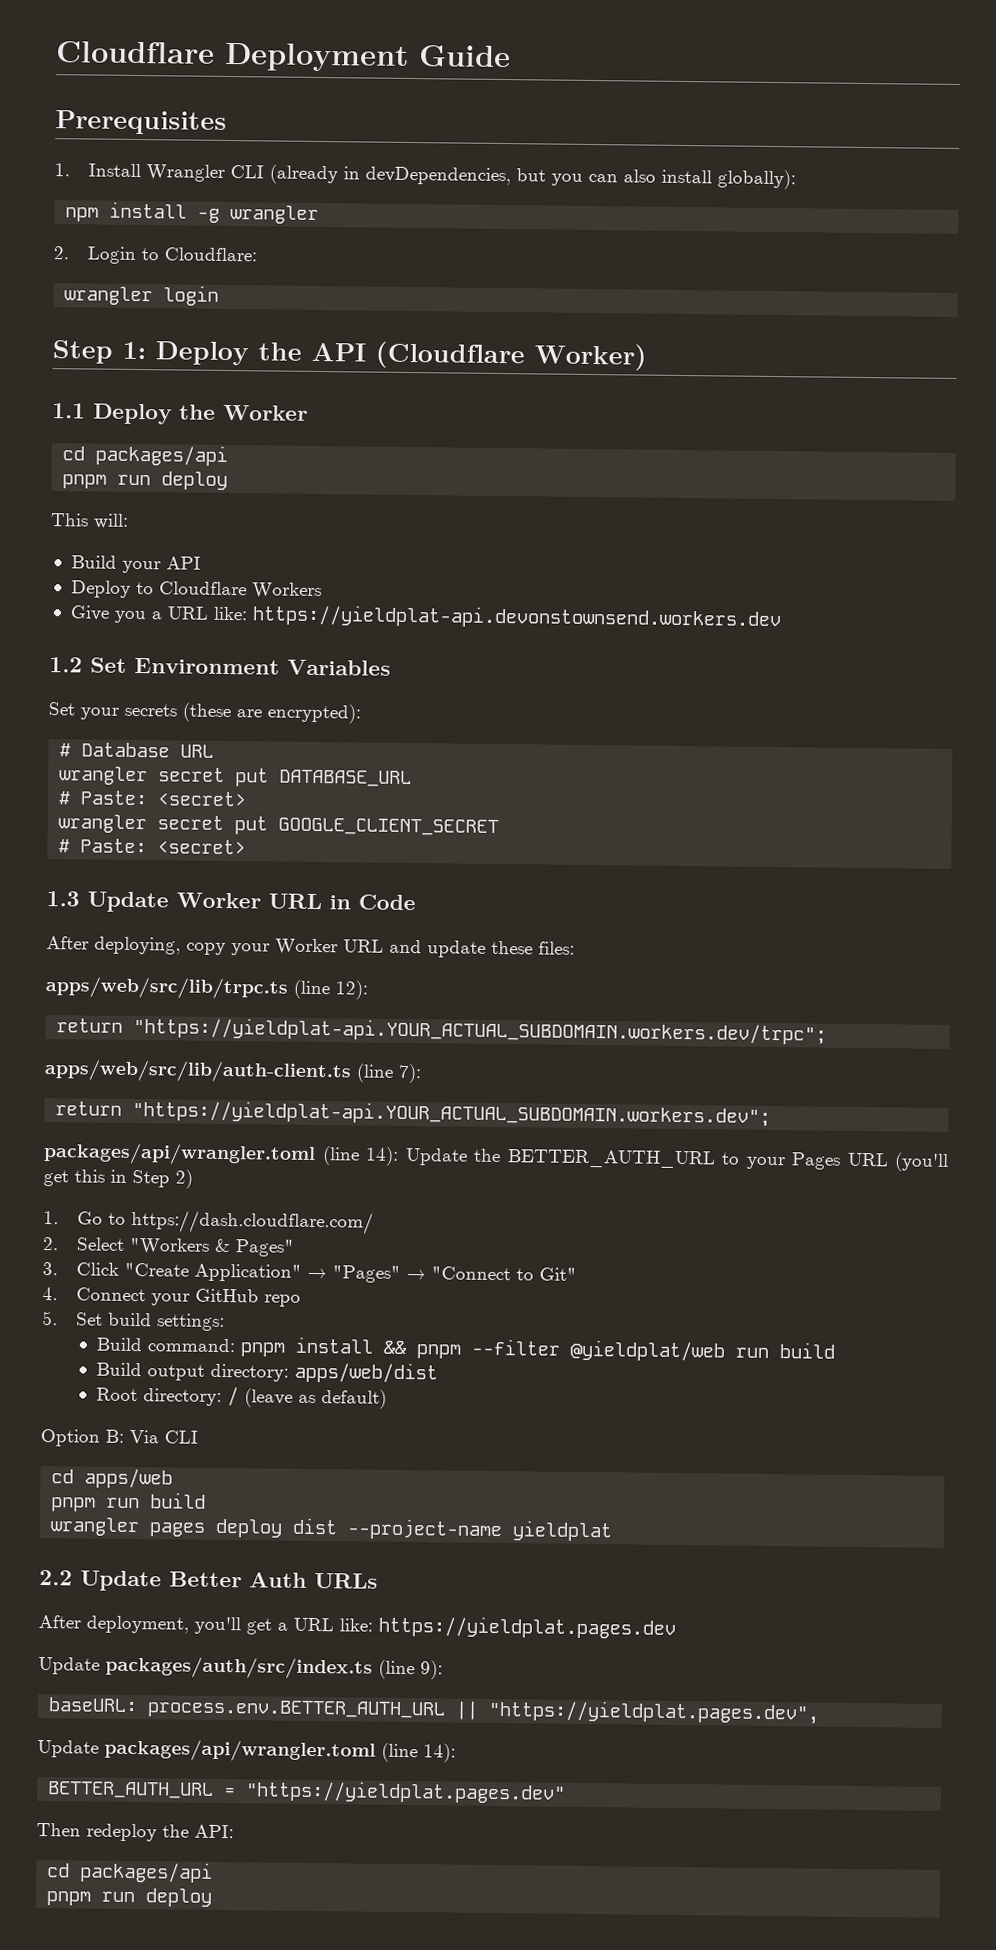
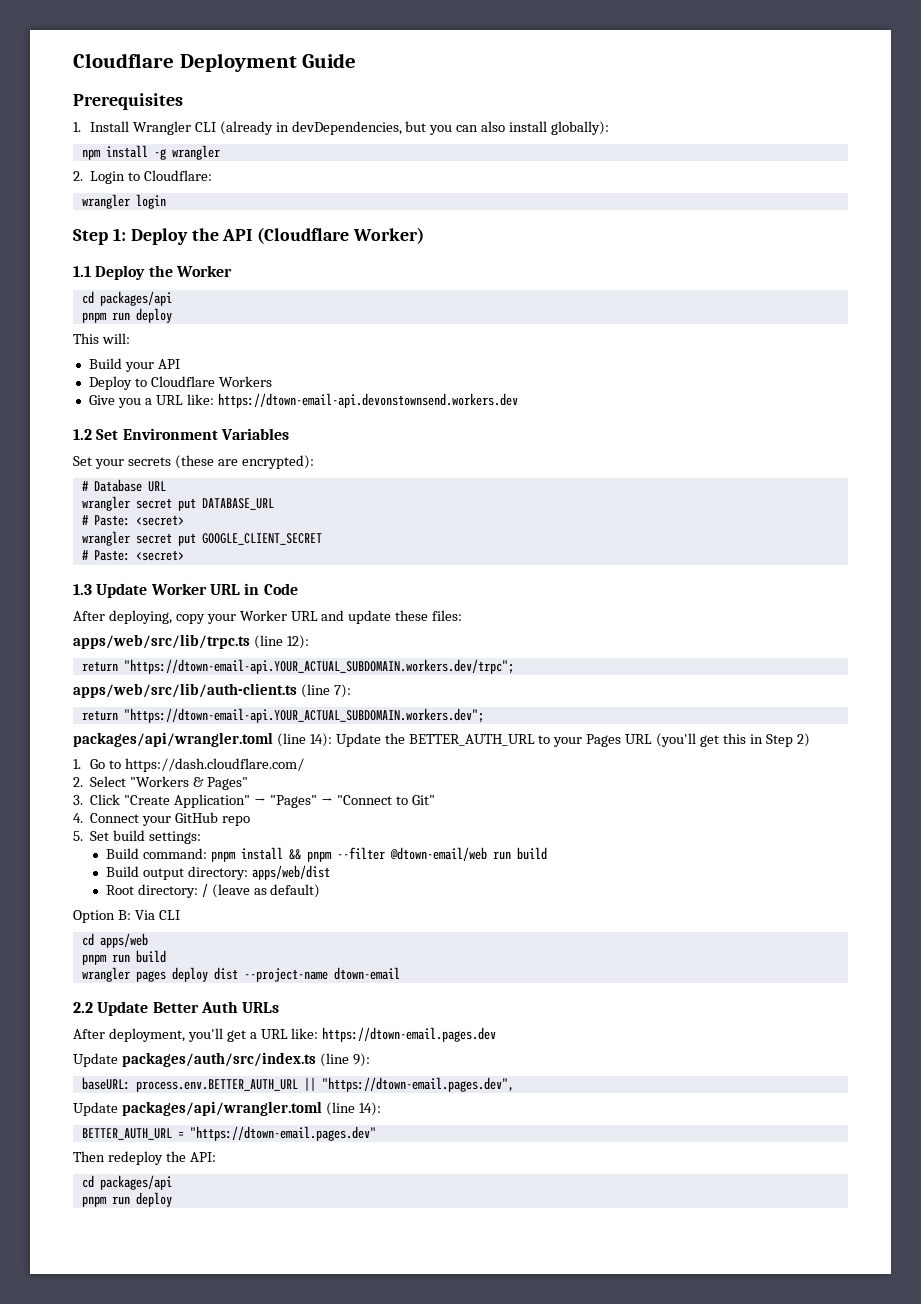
- Give you a URL like: https://yieldplat-api.devonstownsend.workers.dev
+ Give you a URL like: https://dtown-email-api.devonstownsend.workers.dev
- return "https://yieldplat-api.YOUR_ACTUAL_SUBDOMAIN.workers.dev/trpc";
+ return "https://dtown-email-api.YOUR_ACTUAL_SUBDOMAIN.workers.dev/trpc";
- return "https://yieldplat-api.YOUR_ACTUAL_SUBDOMAIN.workers.dev";
+ return "https://dtown-email-api.YOUR_ACTUAL_SUBDOMAIN.workers.dev";
- Build command: pnpm install && pnpm --filter @yieldplat/web run build
+ Build command: pnpm install && pnpm --filter @dtown-email/web run build
- wrangler pages deploy dist --project-name yieldplat
+ wrangler pages deploy dist --project-name dtown-email
- After deployment, you'll get a URL like: https://yieldplat.pages.dev
+ After deployment, you'll get a URL like: https://dtown-email.pages.dev
- baseURL: process.env.BETTER_AUTH_URL || "https://yieldplat.pages.dev",
+ baseURL: process.env.BETTER_AUTH_URL || "https://dtown-email.pages.dev",
- BETTER_AUTH_URL = "https://yieldplat.pages.dev"
+ BETTER_AUTH_URL = "https://dtown-email.pages.dev"

